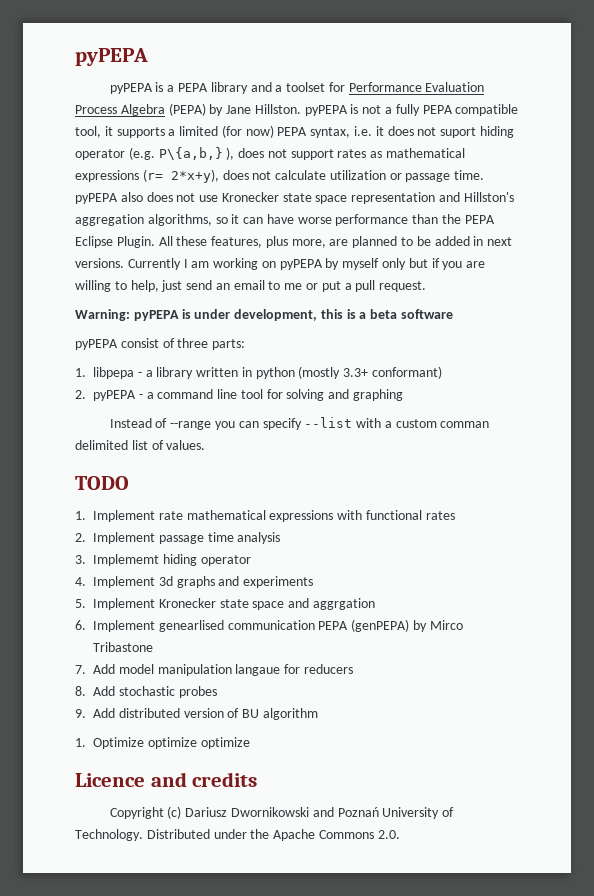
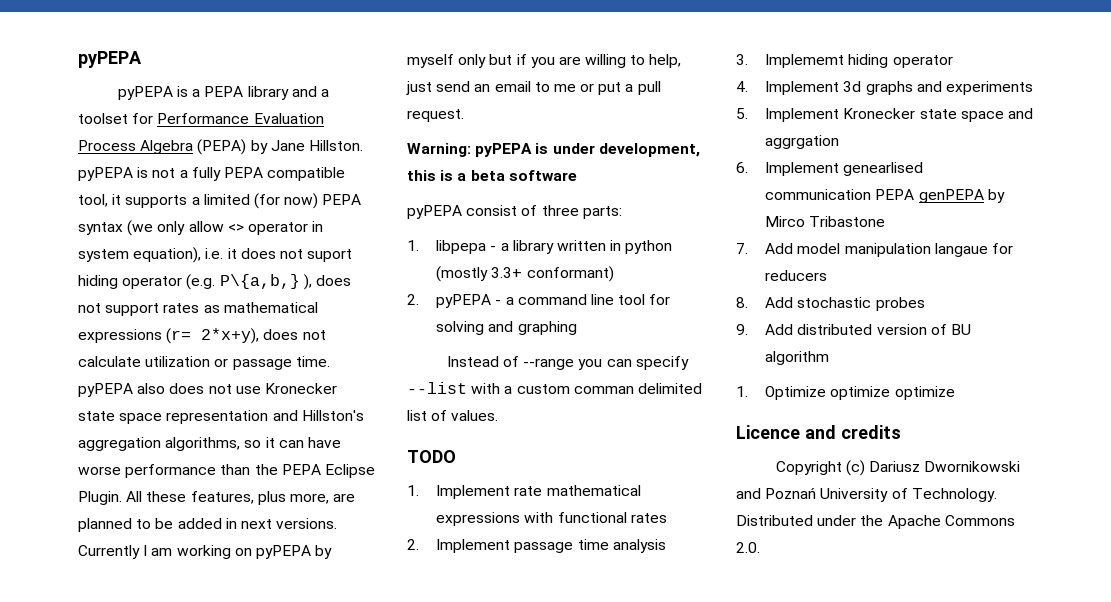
- pyPEPA is a PEPA library and a toolset for Performance Evaluation Process Algebra (PEPA) by Jane Hillston. pyPEPA is not a fully PEPA compatible tool, it supports a limited (for now) PEPA syntax, i.e. it does not suport hiding operator (e.g. P\{a,b,} ), does not support rates as mathematical expressions (r= 2*x+y), does not calculate utilization or passage time. pyPEPA also does not use Kronecker state space representation and Hillston's aggregation algorithms, so it can have worse performance than the PEPA Eclipse Plugin.
+ pyPEPA is a PEPA library and a toolset for Performance Evaluation Process Algebra (PEPA) by Jane Hillston. pyPEPA is not a fully PEPA compatible tool, it supports a limited (for now) PEPA syntax (we only allow <> operator in system equation), i.e. it does not suport hiding operator (e.g. P\{a,b,} ), does not support rates as mathematical expressions (r= 2*x+y), does not calculate utilization or passage time. pyPEPA also does not use Kronecker state space representation and Hillston's aggregation algorithms, so it can have worse performance than the PEPA Eclipse Plugin.
- 6. Implement genearlised communication PEPA (genPEPA) by Mirco Tribastone
+ 6. Implement genearlised communication PEPA genPEPA by Mirco Tribastone

